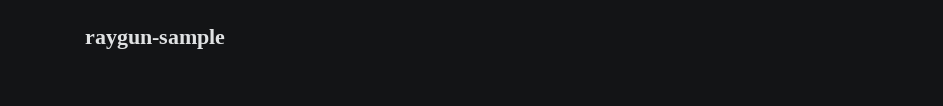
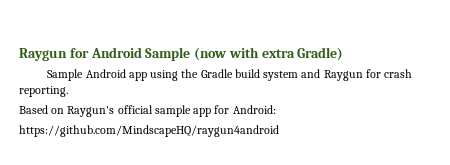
- raygun-sample
+ Raygun for Android Sample (now with extra Gradle)
+ Sample Android app using the Gradle build system and Raygun for crash reporting.
+ Based on Raygun's official sample app for Android:
+ https://github.com/MindscapeHQ/raygun4android

